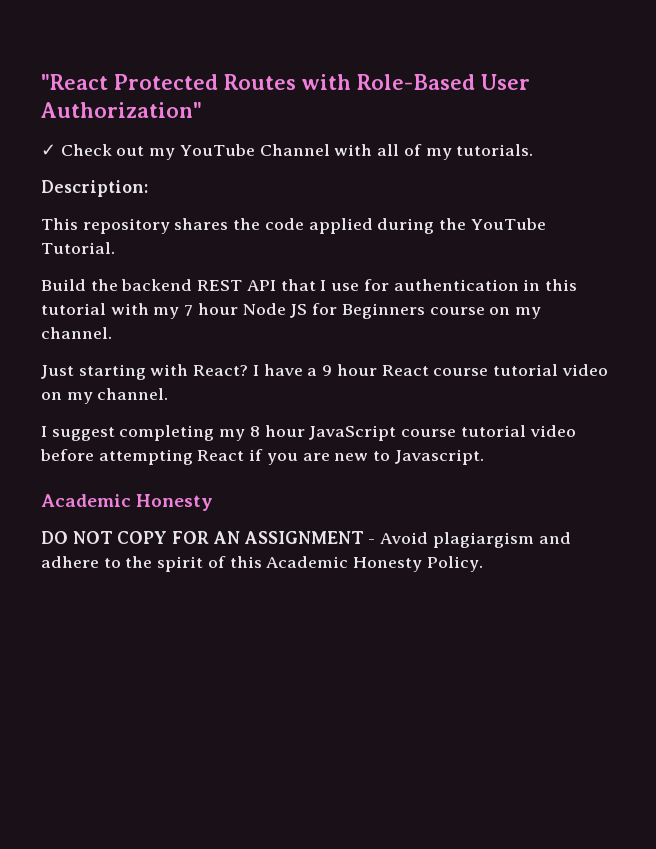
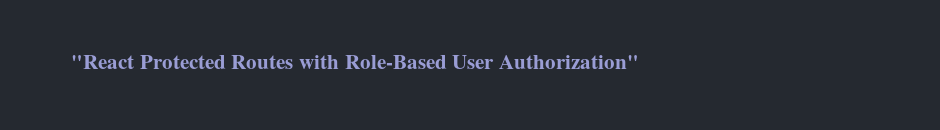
- ✓ Check out my YouTube Channel with all of my tutorials.
- Description:
- This repository shares the code applied during the YouTube Tutorial.
- Build the backend REST API that I use for authentication in this tutorial with my 7 hour Node JS for Beginners course on my channel.
- Just starting with React? I have a 9 hour React course tutorial video on my channel.
- I suggest completing my 8 hour JavaScript course tutorial video before attempting React if you are new to Javascript.
- Academic Honesty
- DO NOT COPY FOR AN ASSIGNMENT - Avoid plagiargism and adhere to the spirit of this Academic Honesty Policy.

